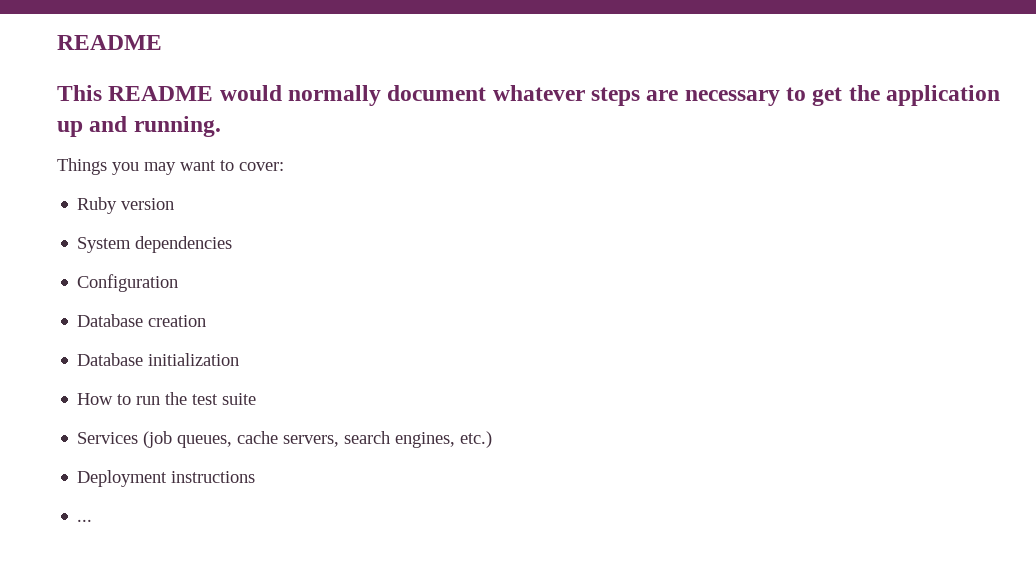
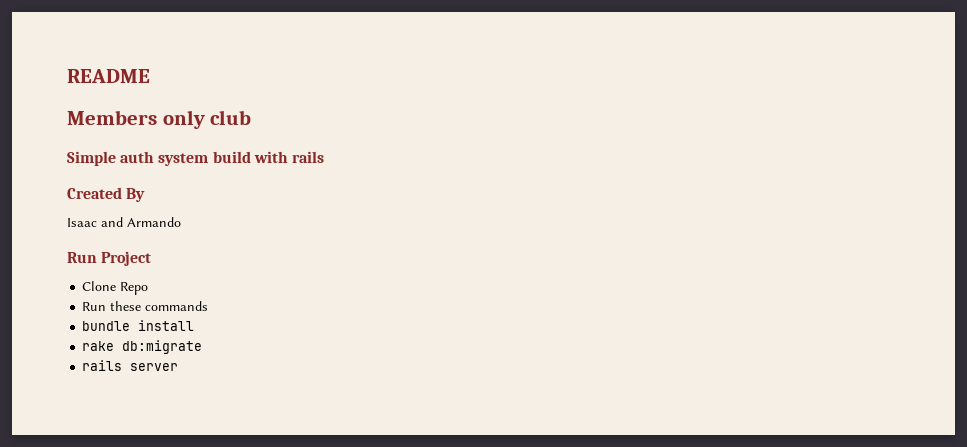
- This README would normally document whatever steps are necessary to get the application up and running.
- Things you may want to cover:
- Ruby version
- System dependencies
- Configuration
- Database creation
- Database initialization
- How to run the test suite
- Services (job queues, cache servers, search engines, etc.)
- Deployment instructions
- ...
+ Members only club
+ Simple auth system build with rails
+ Created By
+ Isaac and Armando
+ Run Project
+ Clone Repo
+ Run these commands
+ bundle install
+ rake db:migrate
+ rails server

